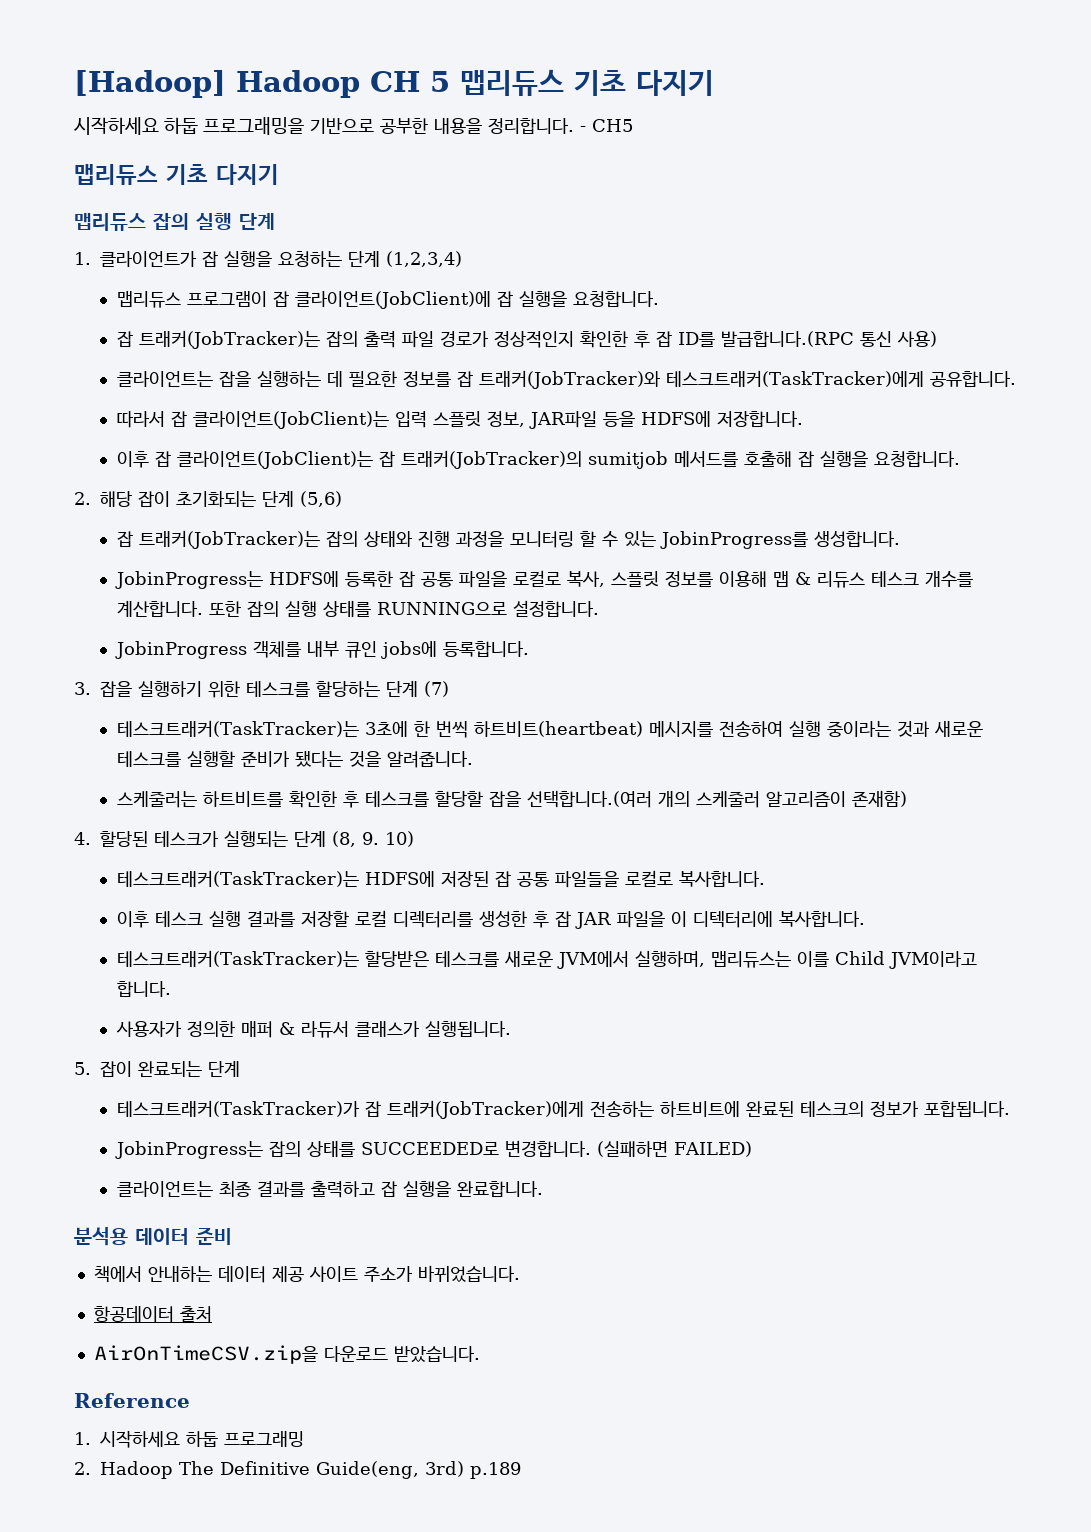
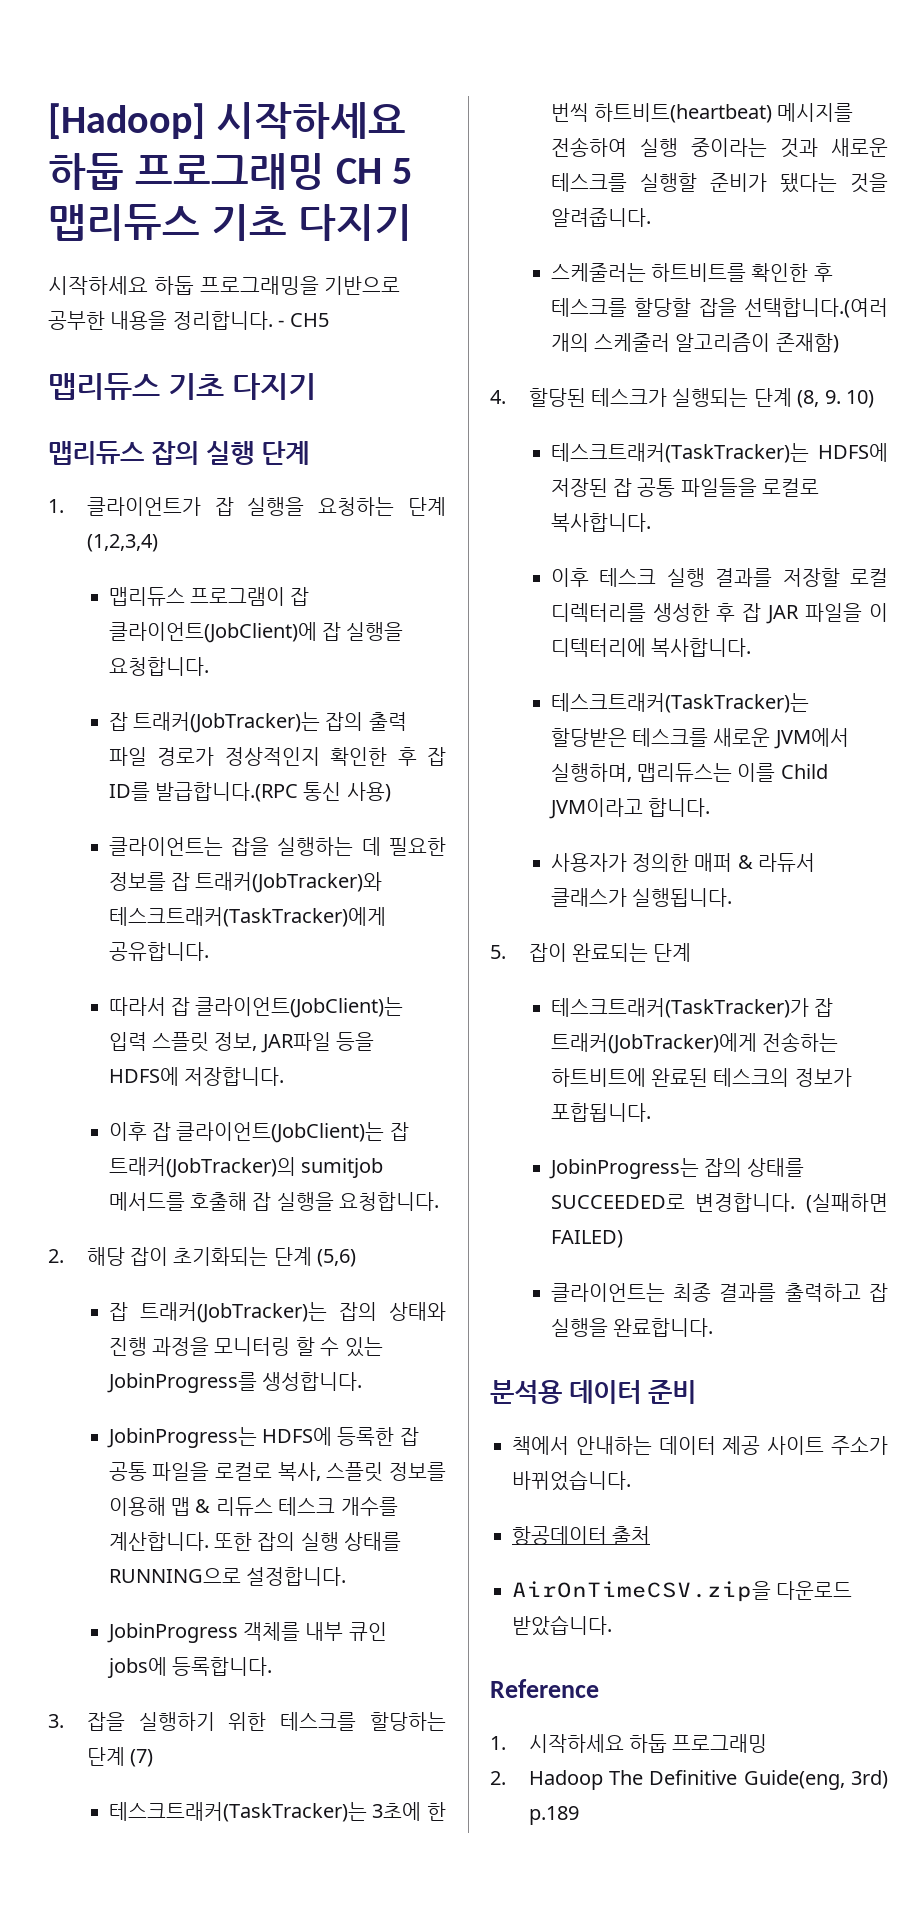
- [Hadoop] Hadoop CH 5 맵리듀스 기초 다지기
+ [Hadoop] 시작하세요 하둡 프로그래밍 CH 5 맵리듀스 기초 다지기

